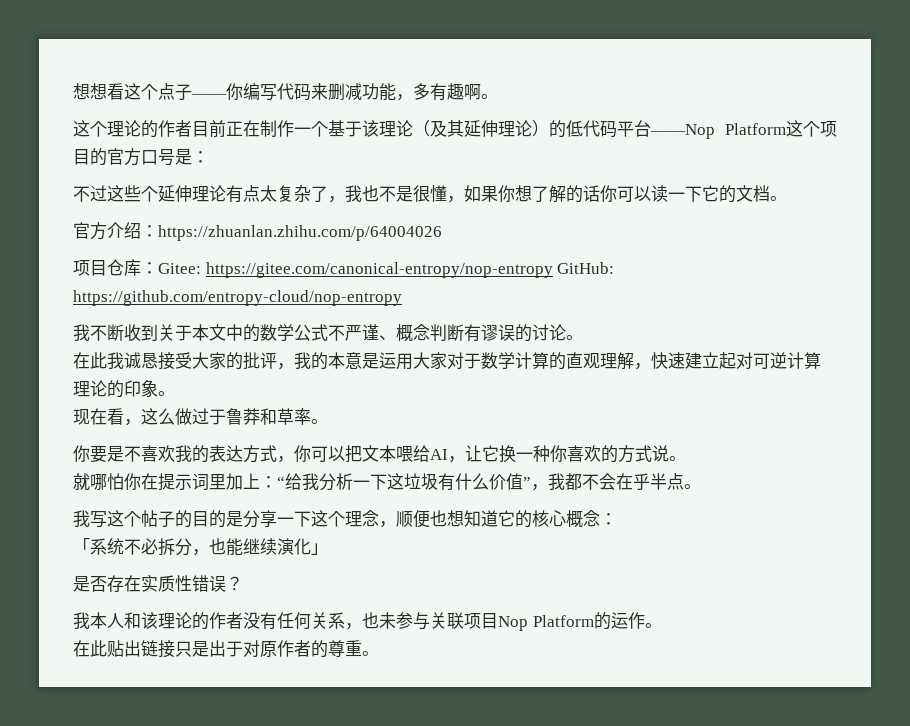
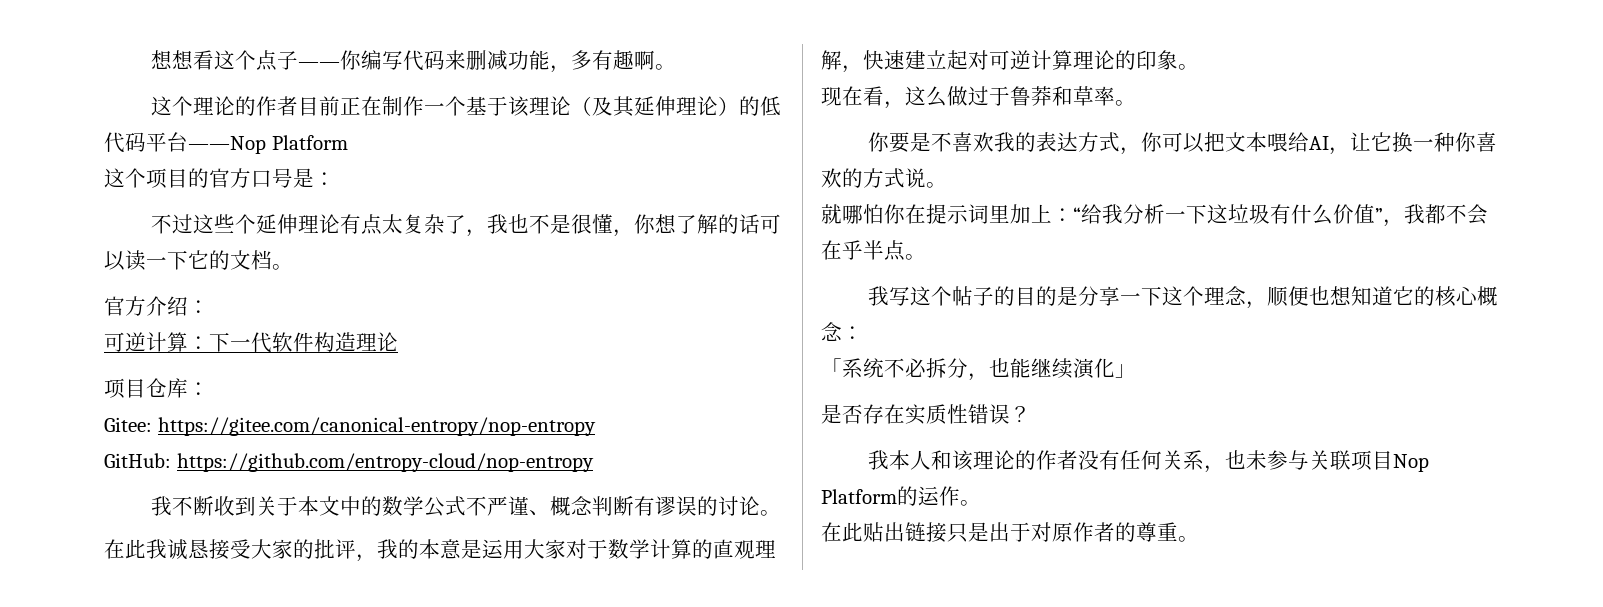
- 这个理论的作者目前正在制作一个基于该理论（及其延伸理论）的低代码平台——Nop Platform这个项目的官方口号是：
+ 这个理论的作者目前正在制作一个基于该理论（及其延伸理论）的低代码平台——Nop Platform
+ 这个项目的官方口号是：
- 不过这些个延伸理论有点太复杂了，我也不是很懂，如果你想了解的话你可以读一下它的文档。
+ 不过这些个延伸理论有点太复杂了，我也不是很懂，你想了解的话可以读一下它的文档。
- 官方介绍：https://zhuanlan.zhihu.com/p/64004026
+ 官方介绍：
+ 可逆计算：下一代软件构造理论
- 项目仓库：Gitee: https://gitee.com/canonical-entropy/nop-entropy GitHub: https://github.com/entropy-cloud/nop-entropy
+ 项目仓库：
+ Gitee: https://gitee.com/canonical-entropy/nop-entropy
+ GitHub: https://github.com/entropy-cloud/nop-entropy

